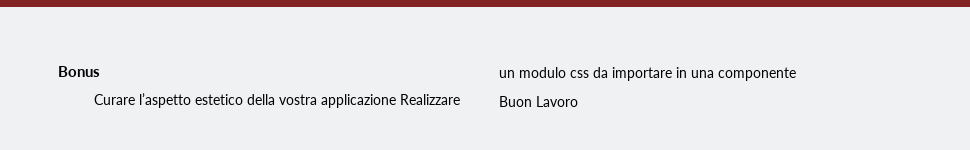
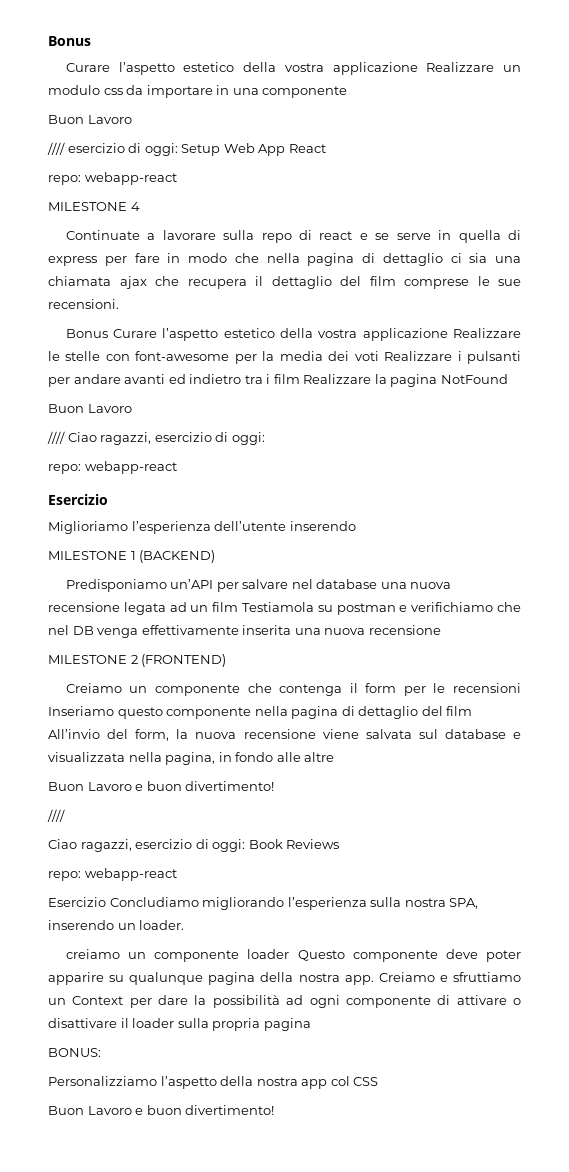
+ //// esercizio di oggi: Setup Web App React
+ repo: webapp-react
+ MILESTONE 4
+ Continuate a lavorare sulla repo di react e se serve in quella di express per fare in modo che nella pagina di dettaglio ci sia una chiamata ajax che recupera il dettaglio del film comprese le sue recensioni.
+ Bonus Curare l’aspetto estetico della vostra applicazione Realizzare le stelle con font-awesome per la media dei voti Realizzare i pulsanti per andare avanti ed indietro tra i film Realizzare la pagina NotFound
+ Buon Lavoro
+ //// Ciao ragazzi, esercizio di oggi:
+ repo: webapp-react
+ Esercizio
+ Miglioriamo l’esperienza dell’utente inserendo
+ MILESTONE 1 (BACKEND)
+ Predisponiamo un’API per salvare nel database una nuova recensione legata ad un film Testiamola su postman e verifichiamo che nel DB venga effettivamente inserita una nuova recensione
+ MILESTONE 2 (FRONTEND)
+ Creiamo un componente che contenga il form per le recensioni Inseriamo questo componente nella pagina di dettaglio del film All’invio del form, la nuova recensione viene salvata sul database e visualizzata nella pagina, in fondo alle altre
+ Buon Lavoro e buon divertimento!
+ ////
+ Ciao ragazzi, esercizio di oggi: Book Reviews
+ repo: webapp-react
+ Esercizio Concludiamo migliorando l’esperienza sulla nostra SPA, inserendo un loader.
+ creiamo un componente loader Questo componente deve poter apparire su qualunque pagina della nostra app. Creiamo e sfruttiamo un Context per dare la possibilità ad ogni componente di attivare o disattivare il loader sulla propria pagina
+ BONUS:
+ Personalizziamo l’aspetto della nostra app col CSS
+ Buon Lavoro e buon divertimento!

